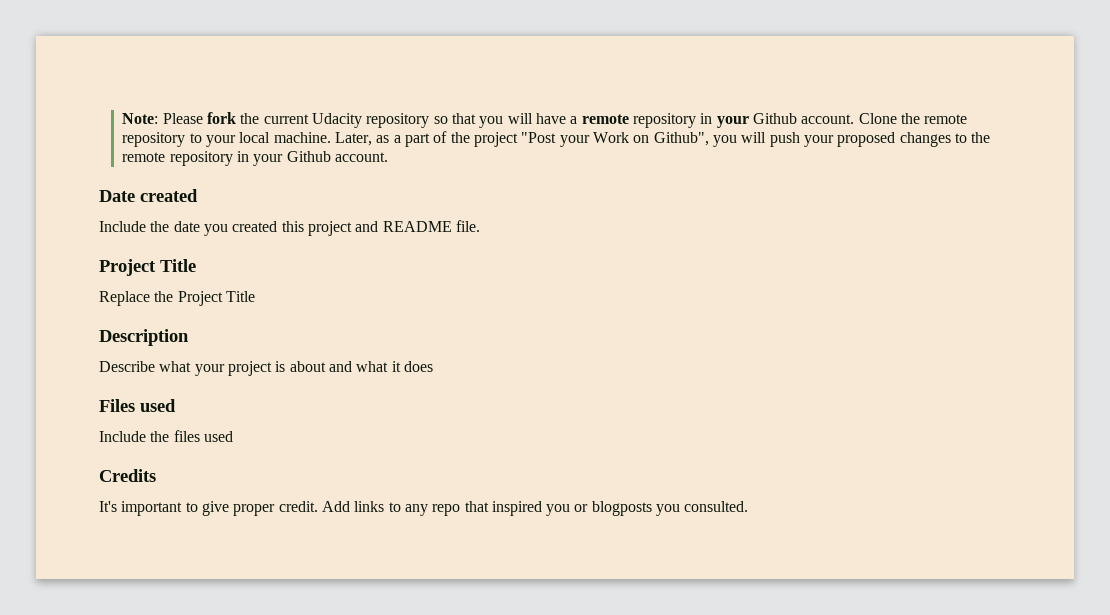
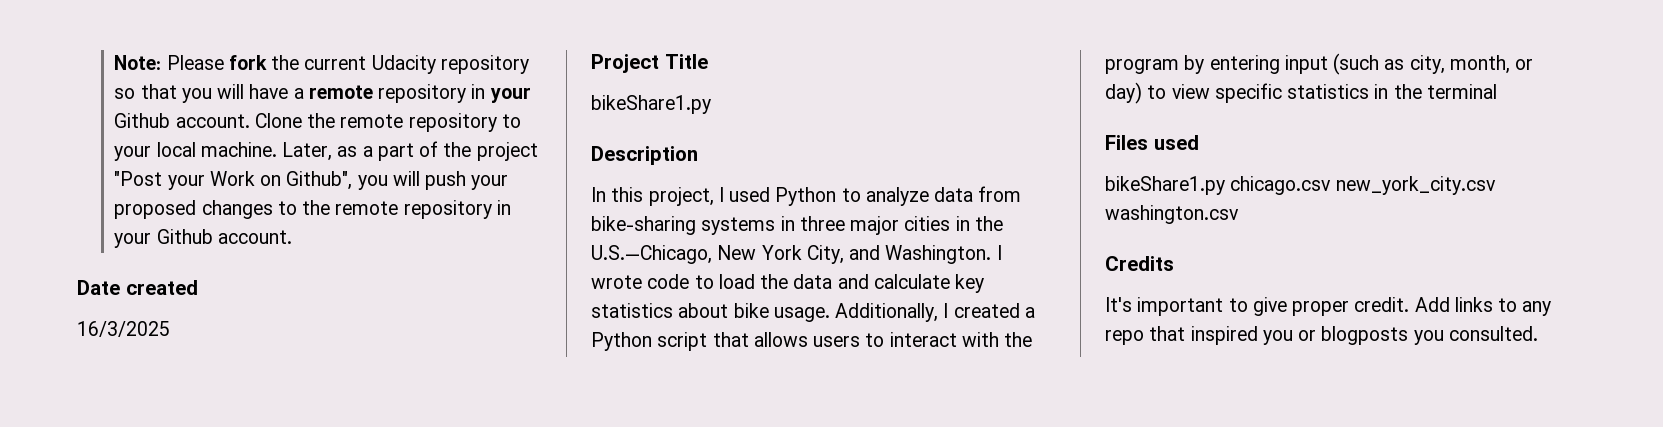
- Include the date you created this project and README file.
+ 16/3/2025
  Project Title
- Replace the Project Title
+ bikeShare1.py
  Description
- Describe what your project is about and what it does
+ In this project, I used Python to analyze data from bike-sharing systems in three major cities in the U.S.—Chicago, New York City, and Washington. I wrote code to load the data and calculate key statistics about bike usage. Additionally, I created a Python script that allows users to interact with the program by entering input (such as city, month, or day) to view specific statistics in the terminal
  Files used
- Include the files used
+ bikeShare1.py chicago.csv new_york_city.csv washington.csv

